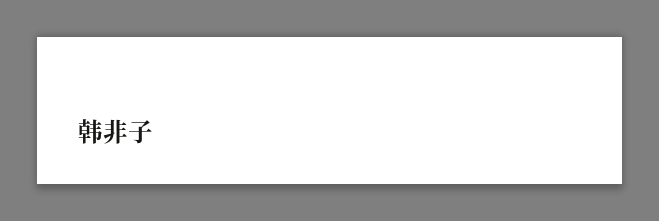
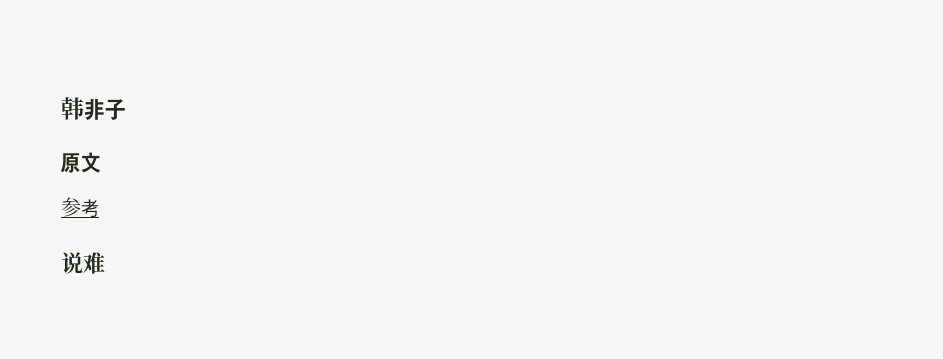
+ 原文
+ 参考
+ 说难

